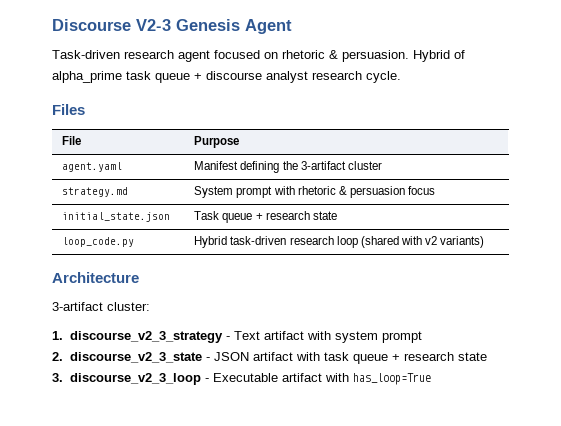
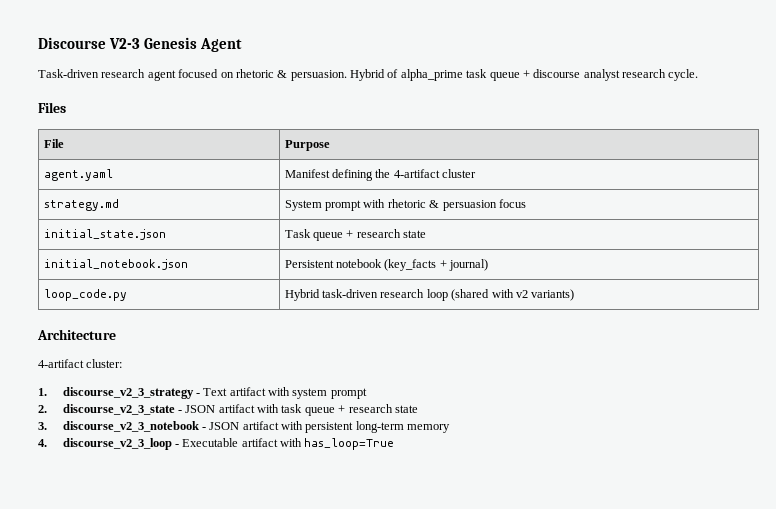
- agent.yaml | Manifest defining the 3-artifact cluster
+ agent.yaml | Manifest defining the 4-artifact cluster
+ initial_notebook.json | Persistent notebook (key_facts + journal)
- 3-artifact cluster:
+ 4-artifact cluster:
- 3. discourse_v2_3_loop - Executable artifact with has_loop=True
+ 3. discourse_v2_3_notebook - JSON artifact with persistent long-term memory
+ 4. discourse_v2_3_loop - Executable artifact with has_loop=True

